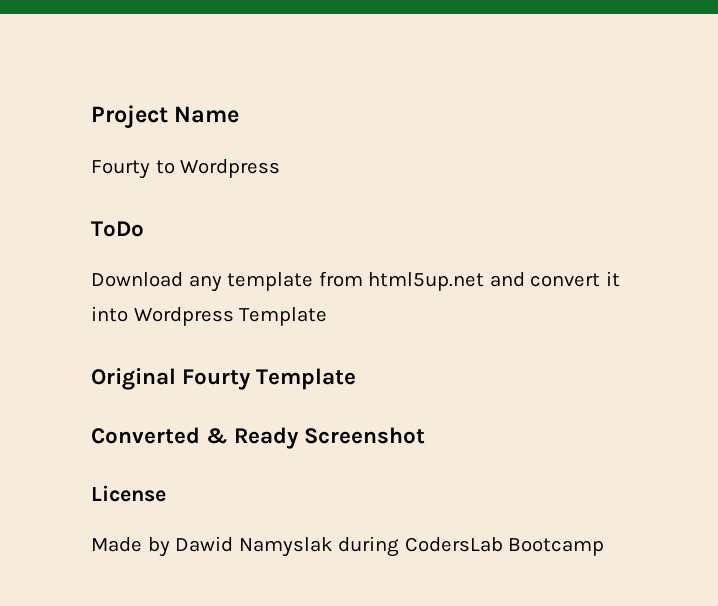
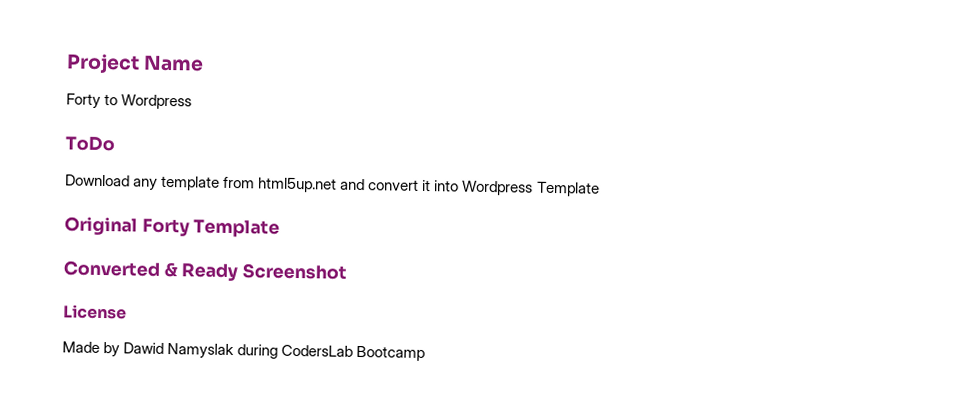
- Fourty to Wordpress
+ Forty to Wordpress
- Original Fourty Template
+ Original Forty Template

